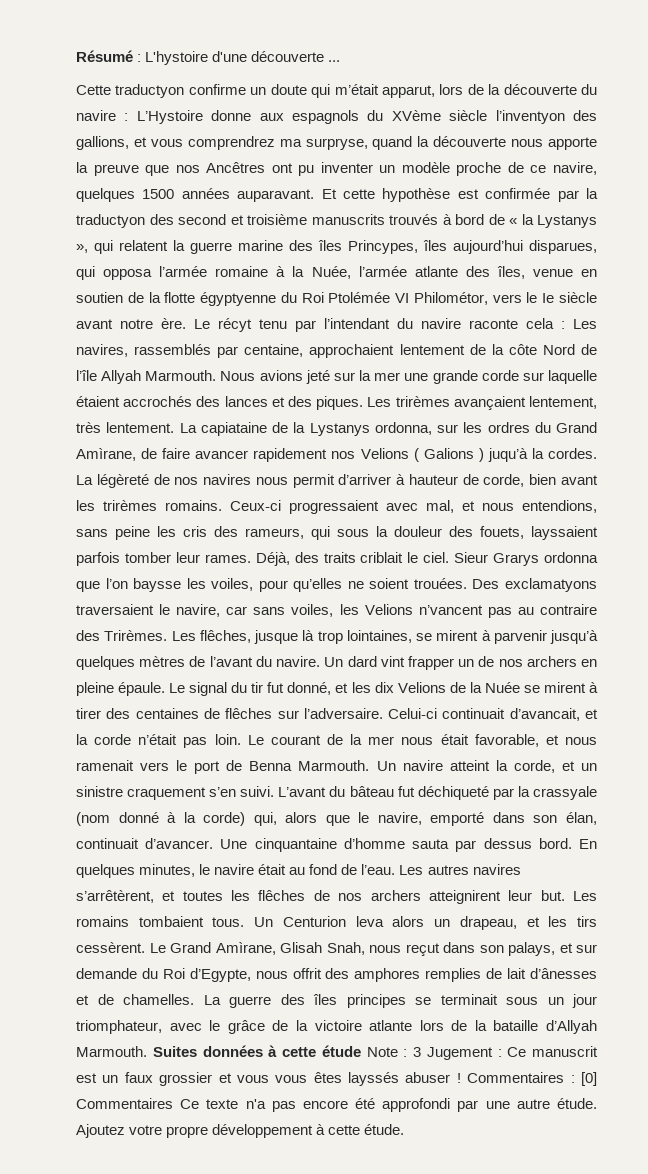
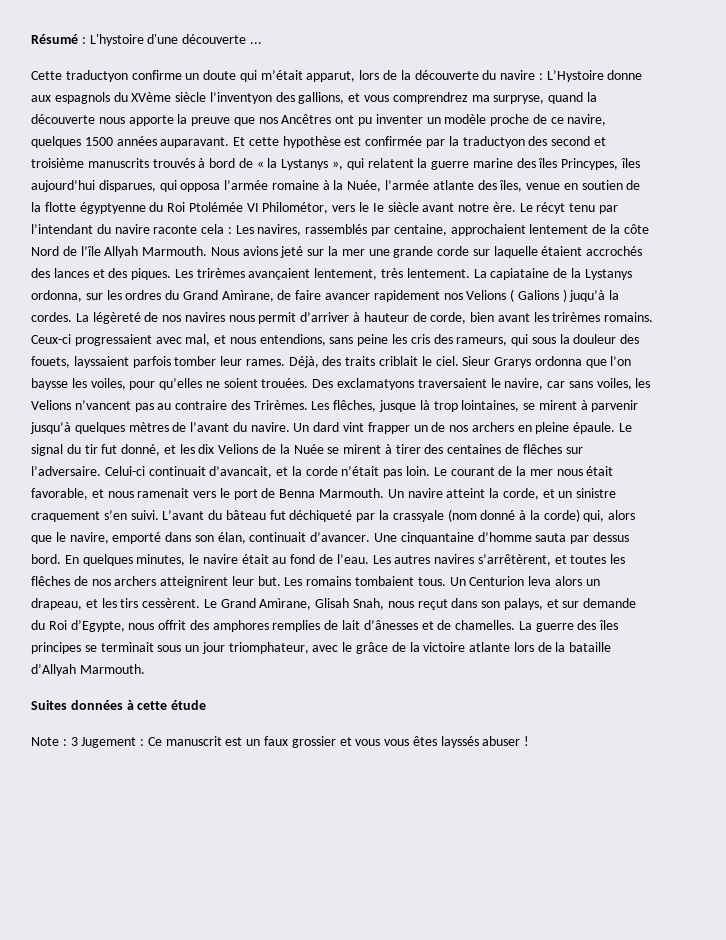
- La guerre des îles principes se terminait sous un jour triomphateur, avec le grâce de la victoire atlante lors de la bataille d’Allyah Marmouth. Suites données à cette étude Note : 3 Jugement : Ce manuscrit est un faux grossier et vous vous êtes layssés abuser ! Commentaires : [0] Commentaires Ce texte n'a pas encore été approfondi par une autre étude. Ajoutez votre propre développement à cette étude.
+ La guerre des îles principes se terminait sous un jour triomphateur, avec le grâce de la victoire atlante lors de la bataille d’Allyah Marmouth.
+ Suites données à cette étude
+ Note : 3 Jugement : Ce manuscrit est un faux grossier et vous vous êtes layssés abuser !

